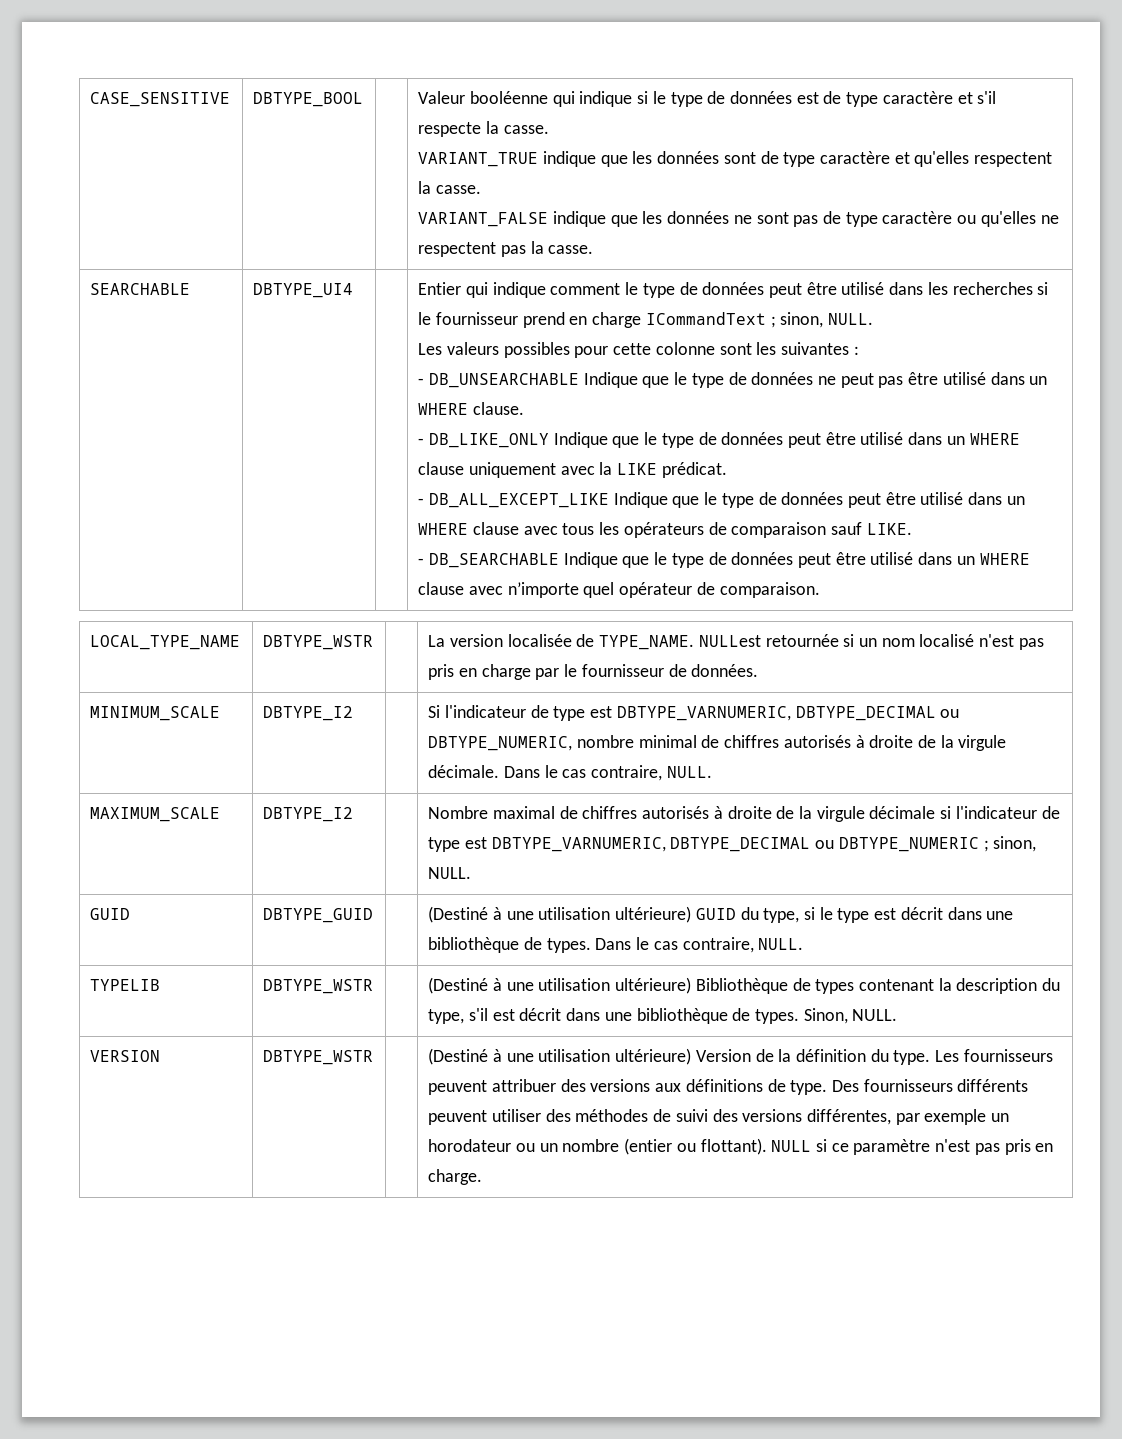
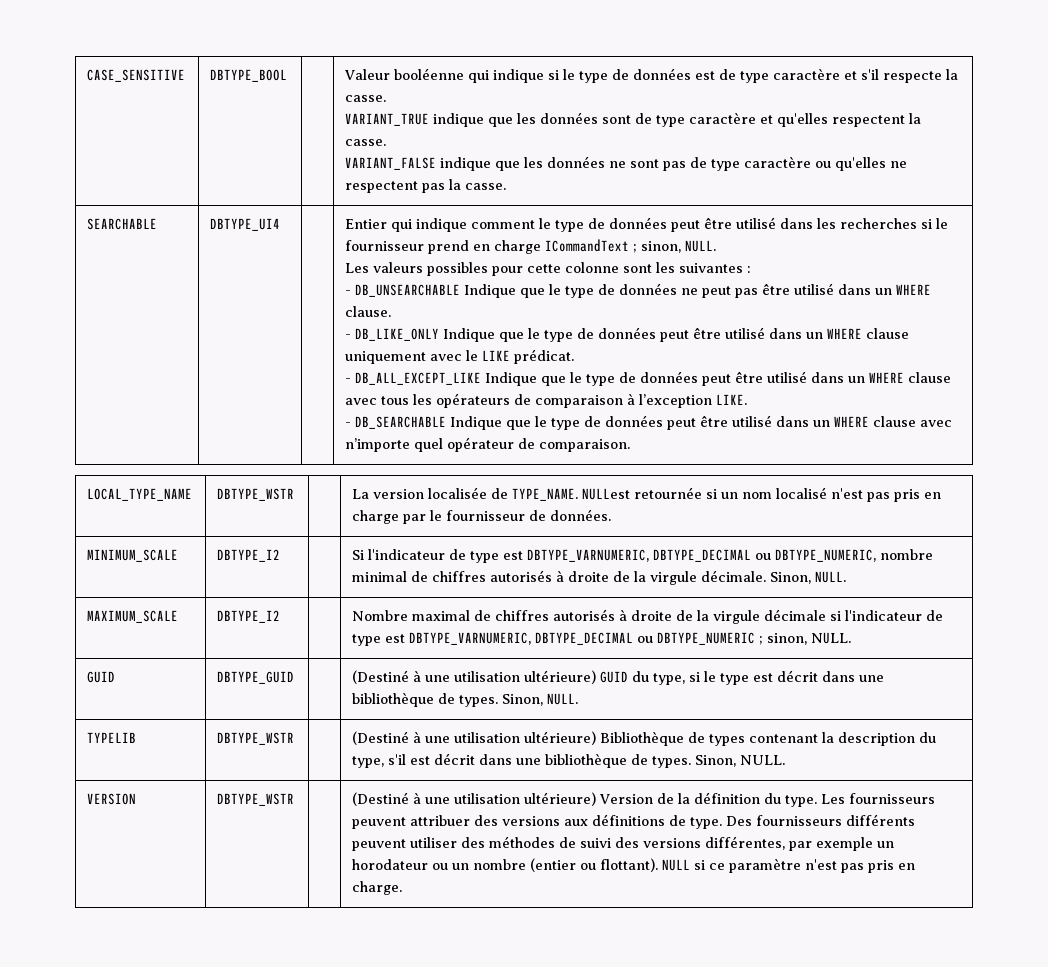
- - DB_LIKE_ONLY Indique que le type de données peut être utilisé dans un WHERE clause uniquement avec la LIKE prédicat.
+ - DB_LIKE_ONLY Indique que le type de données peut être utilisé dans un WHERE clause uniquement avec le LIKE prédicat.
- - DB_ALL_EXCEPT_LIKE Indique que le type de données peut être utilisé dans un WHERE clause avec tous les opérateurs de comparaison sauf LIKE.
+ - DB_ALL_EXCEPT_LIKE Indique que le type de données peut être utilisé dans un WHERE clause avec tous les opérateurs de comparaison à l’exception LIKE.
- MINIMUM_SCALE | DBTYPE_I2 | | Si l'indicateur de type est DBTYPE_VARNUMERIC, DBTYPE_DECIMAL ou DBTYPE_NUMERIC, nombre minimal de chiffres autorisés à droite de la virgule décimale. Dans le cas contraire, NULL.
+ MINIMUM_SCALE | DBTYPE_I2 | | Si l'indicateur de type est DBTYPE_VARNUMERIC, DBTYPE_DECIMAL ou DBTYPE_NUMERIC, nombre minimal de chiffres autorisés à droite de la virgule décimale. Sinon, NULL.
- GUID | DBTYPE_GUID | | (Destiné à une utilisation ultérieure) GUID du type, si le type est décrit dans une bibliothèque de types. Dans le cas contraire, NULL.
+ GUID | DBTYPE_GUID | | (Destiné à une utilisation ultérieure) GUID du type, si le type est décrit dans une bibliothèque de types. Sinon, NULL.

